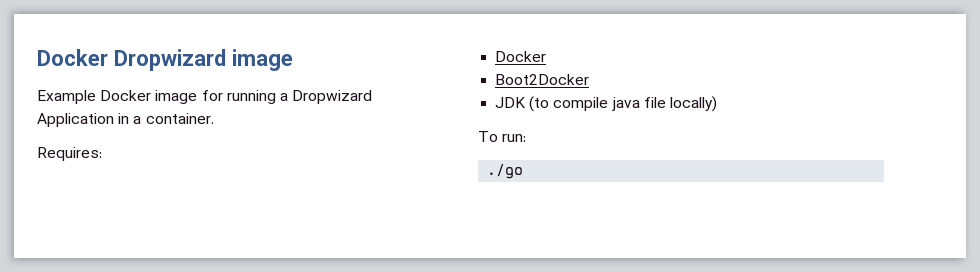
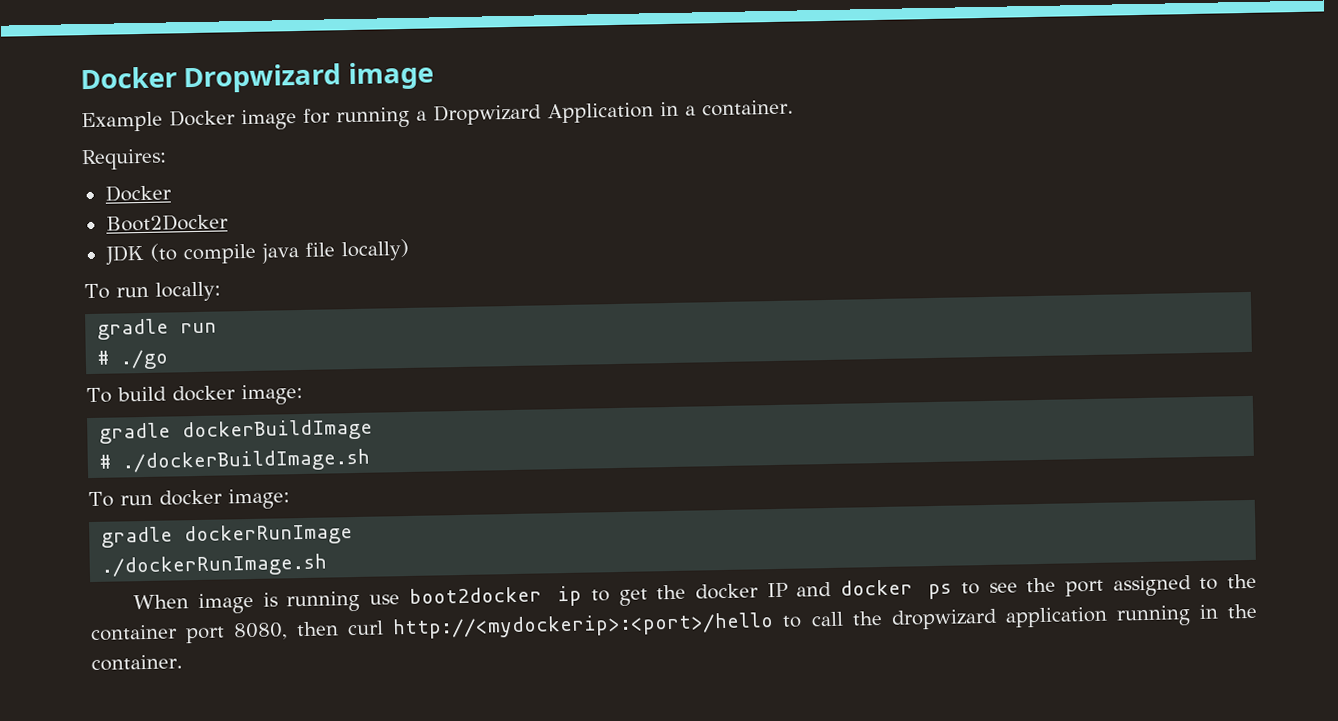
- To run:
- ./go
+ To run locally:
+ gradle run
+ # ./go
+ To build docker image:
+ gradle dockerBuildImage
+ # ./dockerBuildImage.sh
+ To run docker image:
+ gradle dockerRunImage
+ ./dockerRunImage.sh
+ When image is running use boot2docker ip to get the docker IP and docker ps to see the port assigned to the container port 8080, then curl http://<mydockerip>:<port>/hello to call the dropwizard application running in the container.

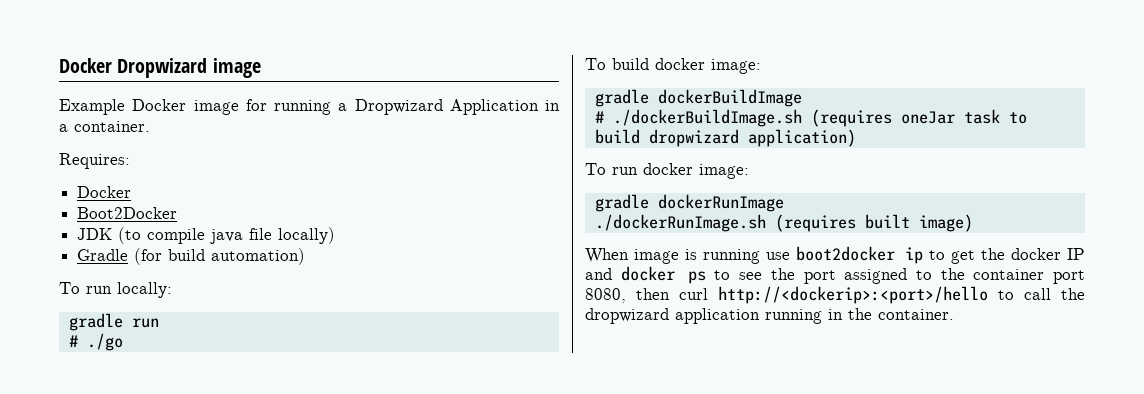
+ Gradle (for build automation)
- # ./dockerBuildImage.sh
+ # ./dockerBuildImage.sh (requires oneJar task to build dropwizard application)
- ./dockerRunImage.sh
+ ./dockerRunImage.sh (requires built image)
- When image is running use boot2docker ip to get the docker IP and docker ps to see the port assigned to the container port 8080, then curl http://<mydockerip>:<port>/hello to call the dropwizard application running in the container.
+ When image is running use boot2docker ip to get the docker IP and docker ps to see the port assigned to the container port 8080, then curl http://<dockerip>:<port>/hello to call the dropwizard application running in the container.

